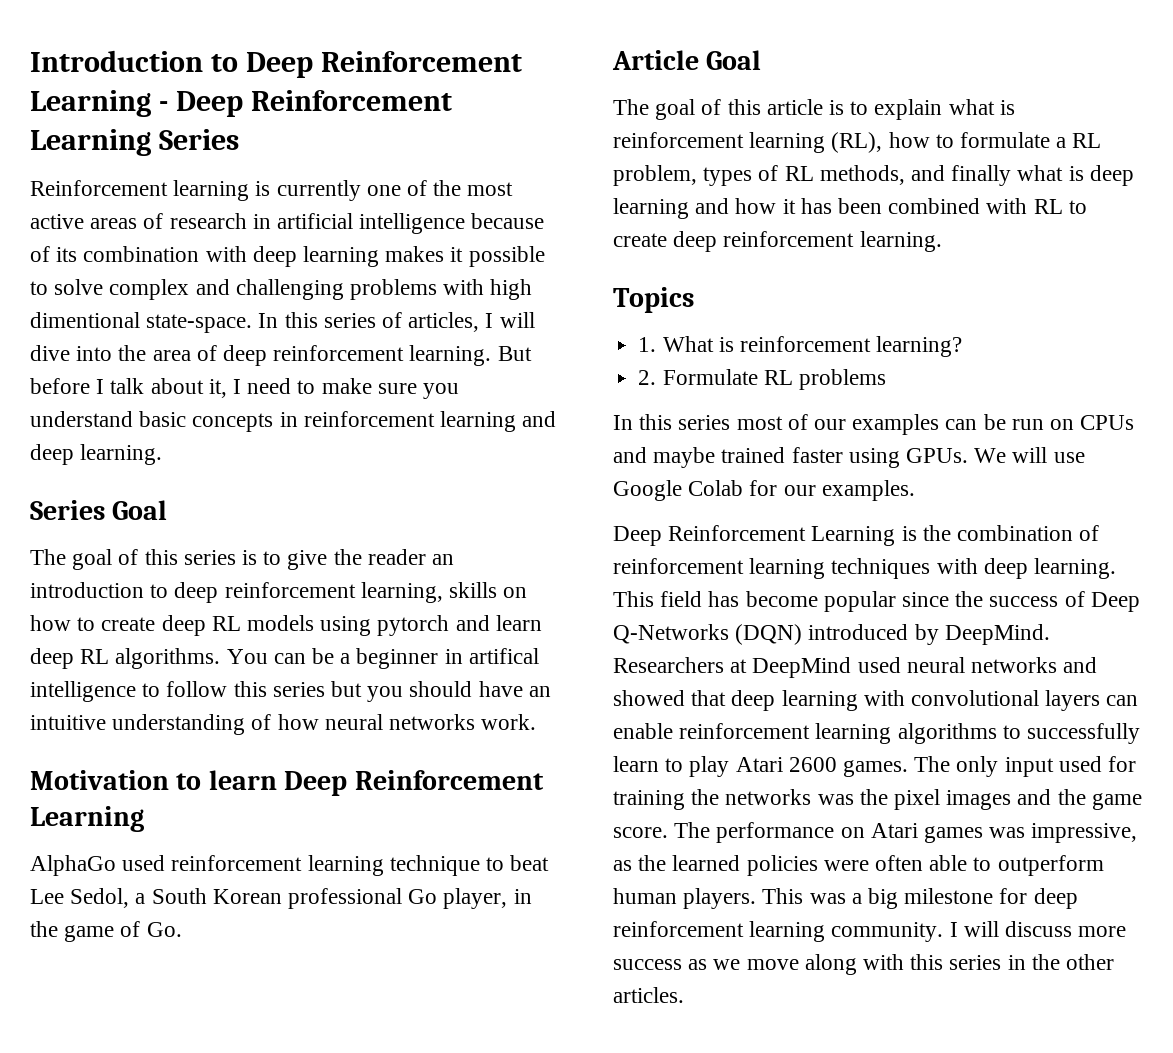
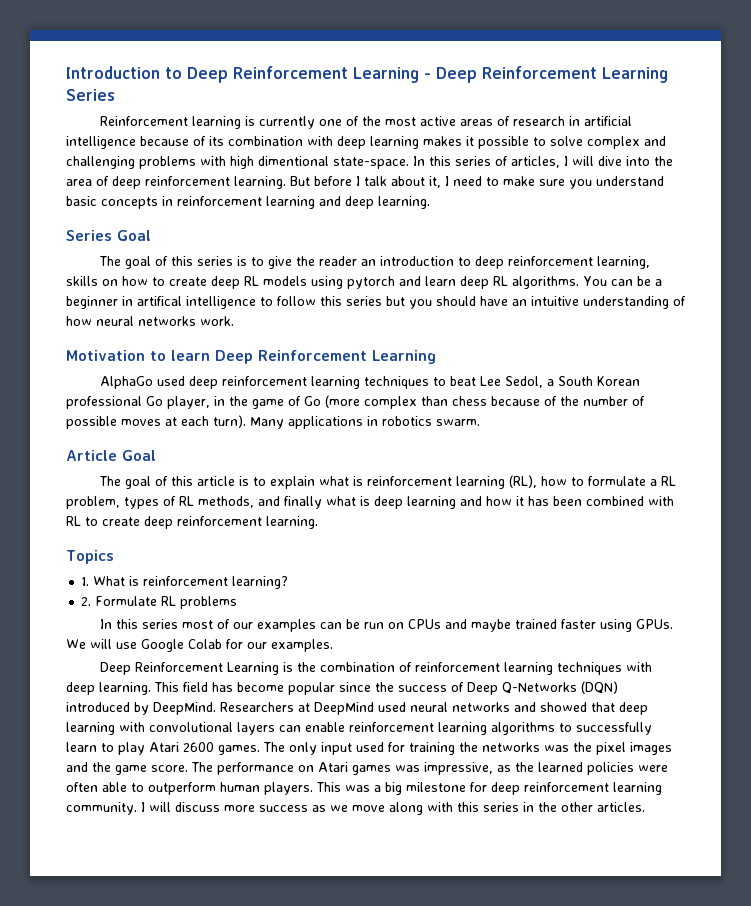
- AlphaGo used reinforcement learning technique to beat Lee Sedol, a South Korean professional Go player, in the game of Go.
+ AlphaGo used deep reinforcement learning techniques to beat Lee Sedol, a South Korean professional Go player, in the game of Go (more complex than chess because of the number of possible moves at each turn). Many applications in robotics swarm.

